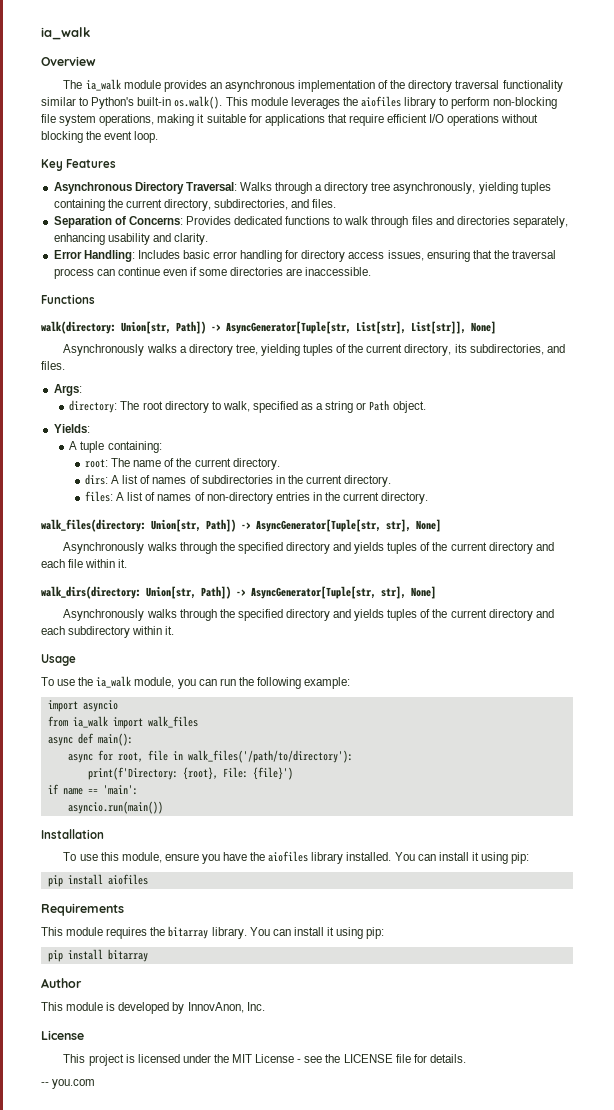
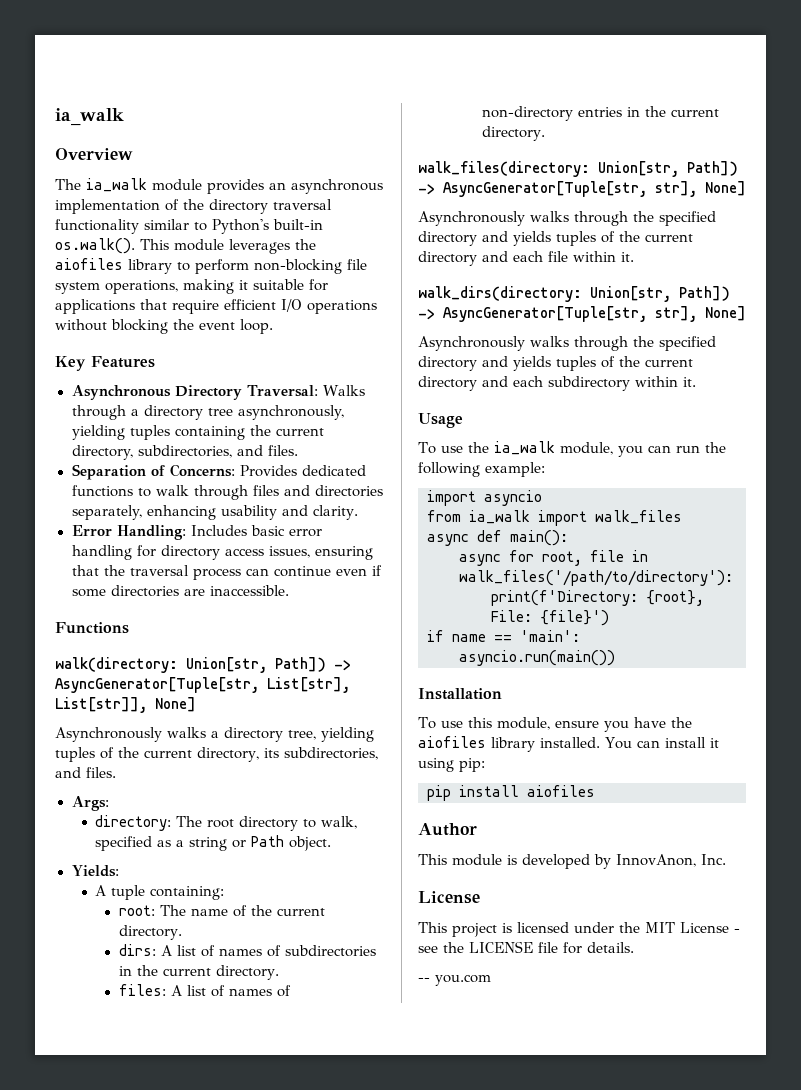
- Requirements
- This module requires the bitarray library. You can install it using pip:
- pip install bitarray

